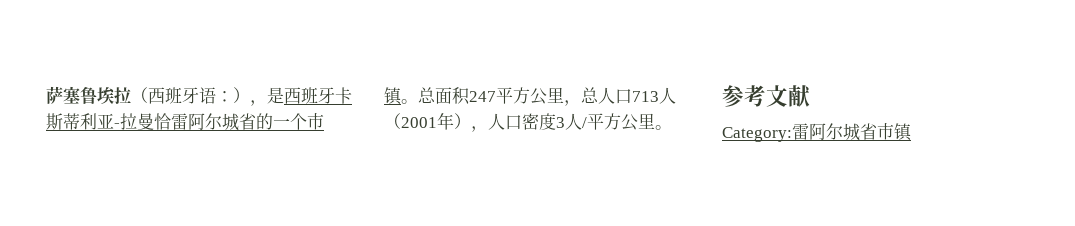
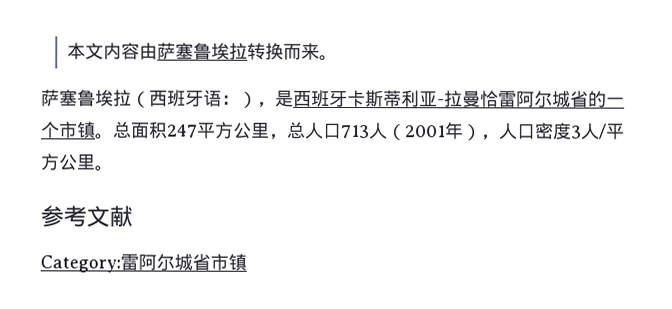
+ 本文内容由萨塞鲁埃拉转换而来。

